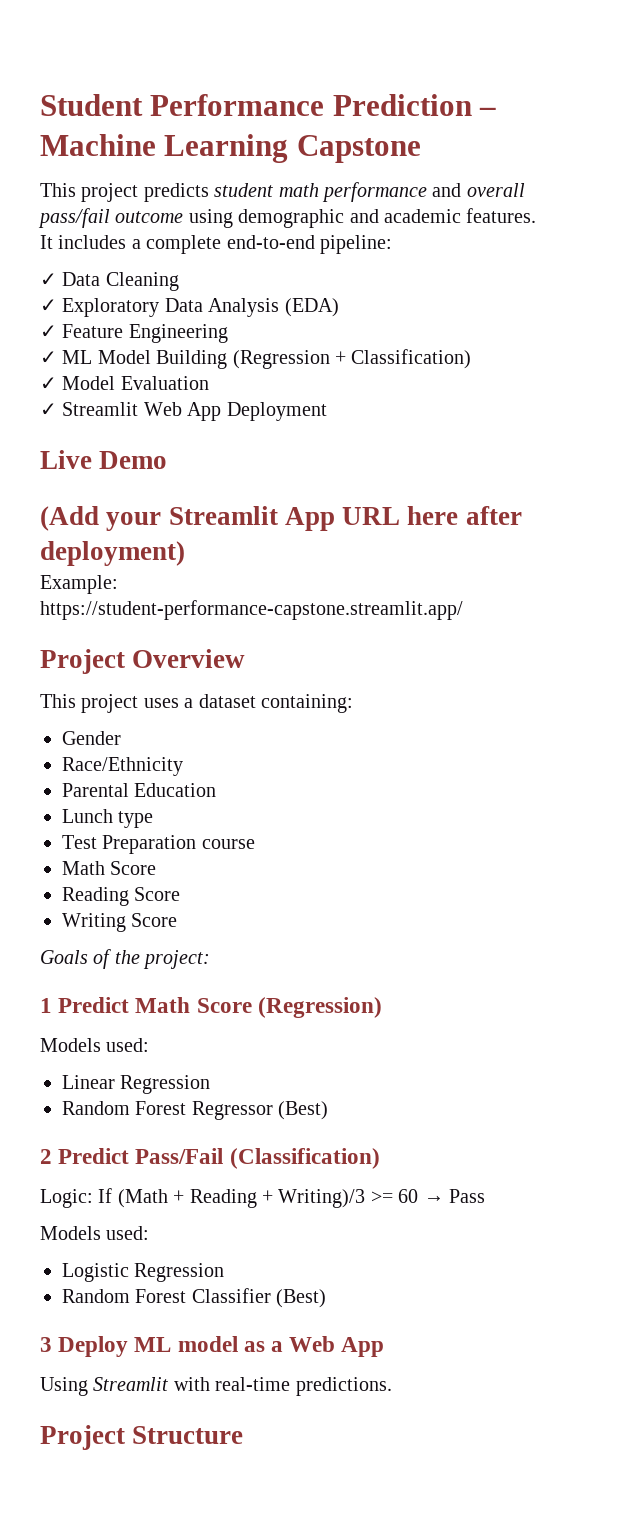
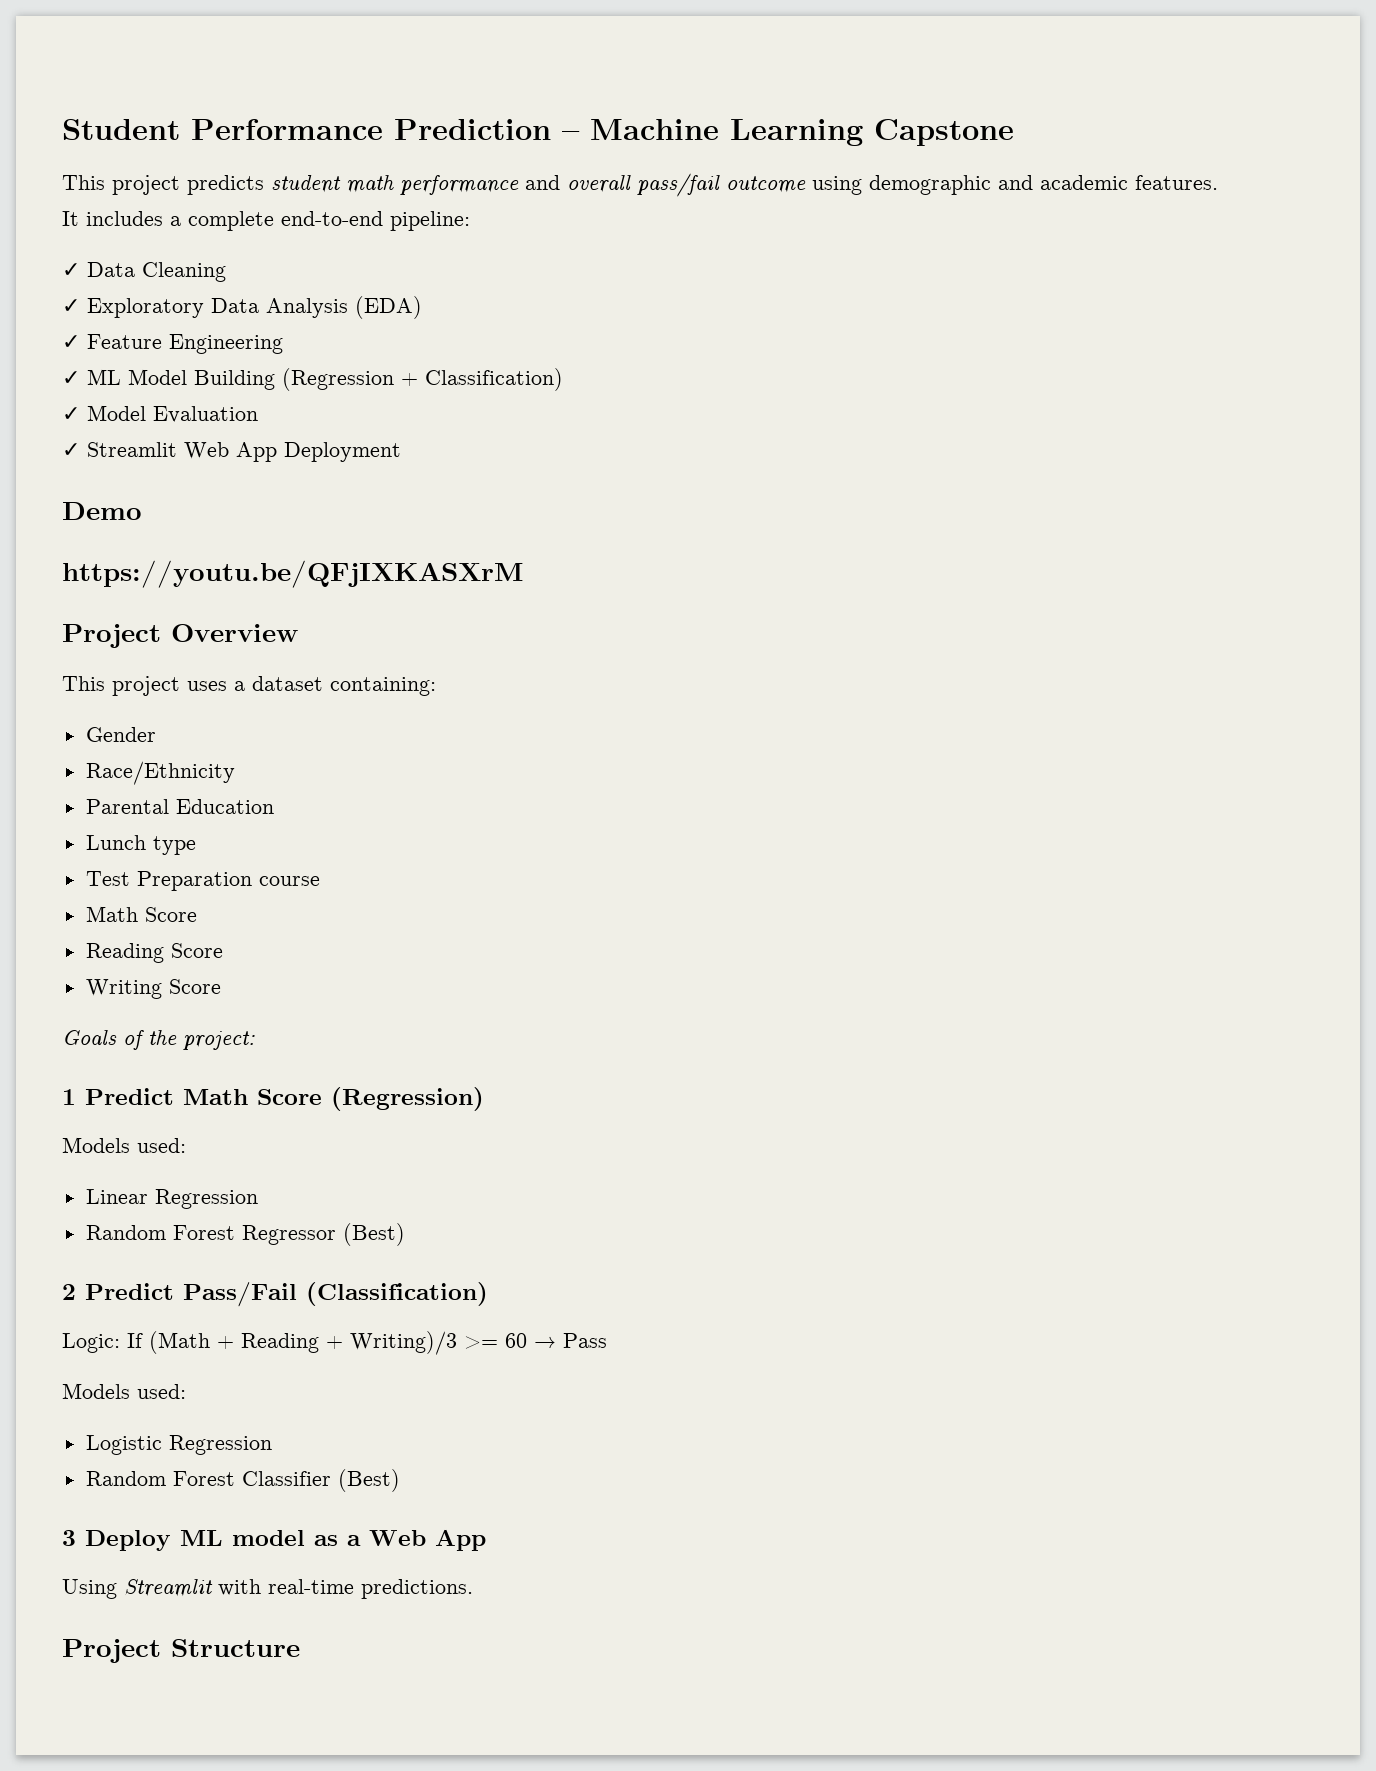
- Live Demo
+ Demo
- (Add your Streamlit App URL here after deployment)
- Example:
- https://student-performance-capstone.streamlit.app/
+ https://youtu.be/QFjIXKASXrM

